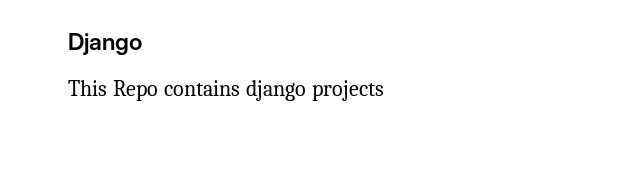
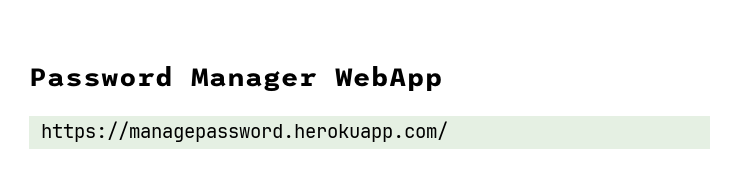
- Django
- This Repo contains django projects
+ Password Manager WebApp
+ https://managepassword.herokuapp.com/

